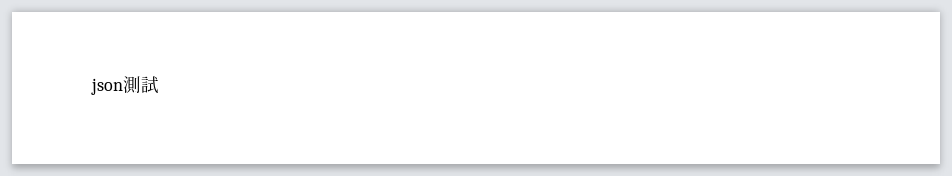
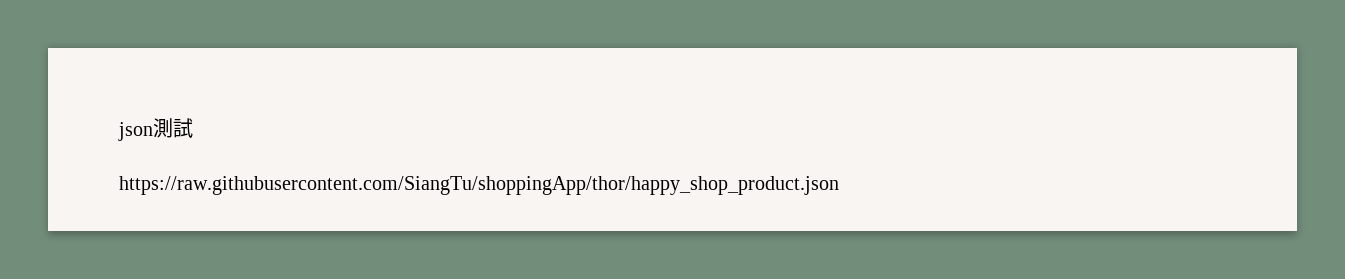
+ https://raw.githubusercontent.com/SiangTu/shoppingApp/thor/happy_shop_product.json

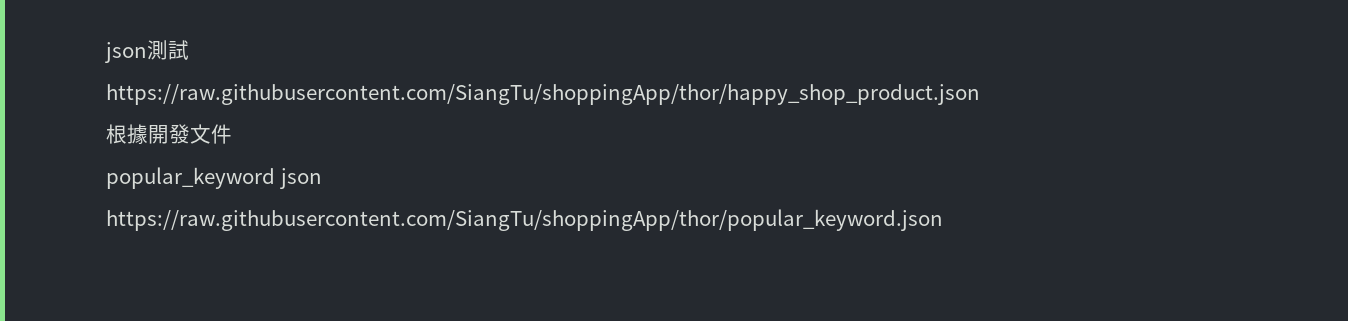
+ 根據開發文件
+ popular_keyword json
+ https://raw.githubusercontent.com/SiangTu/shoppingApp/thor/popular_keyword.json

